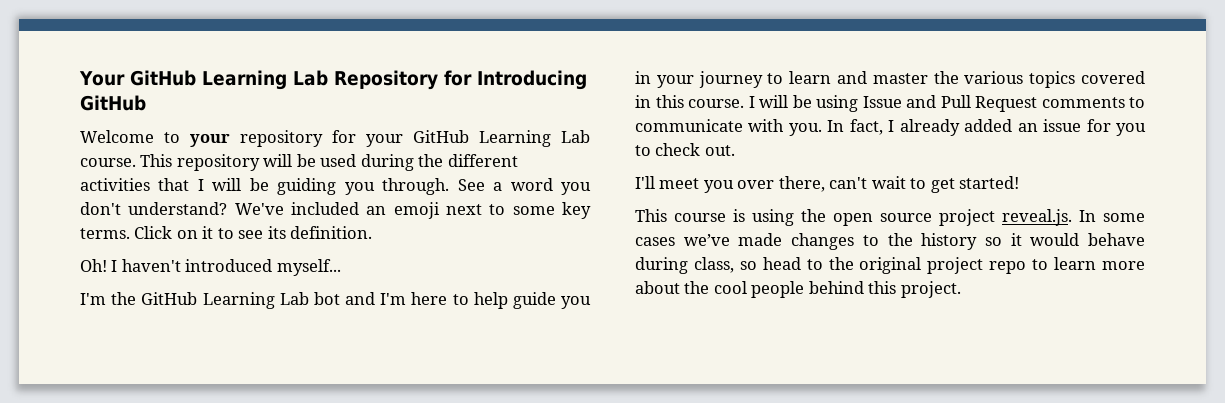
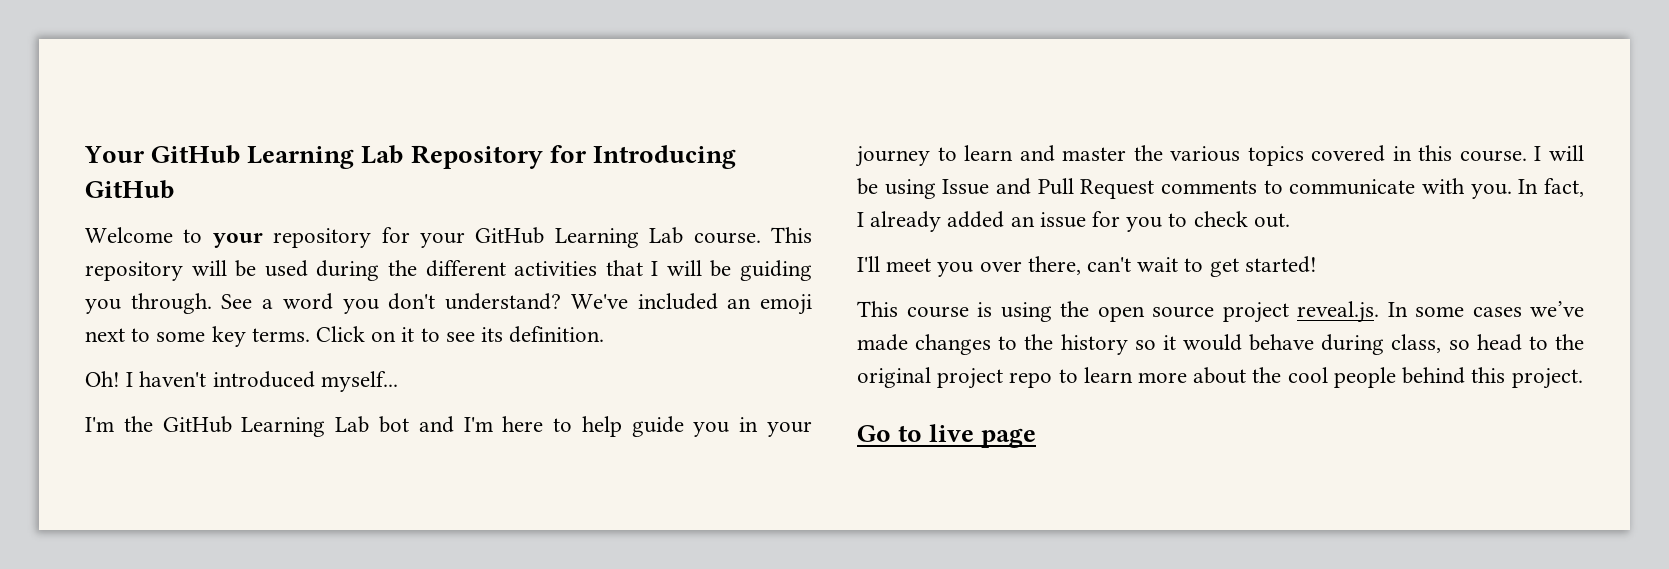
+ Go to live page

